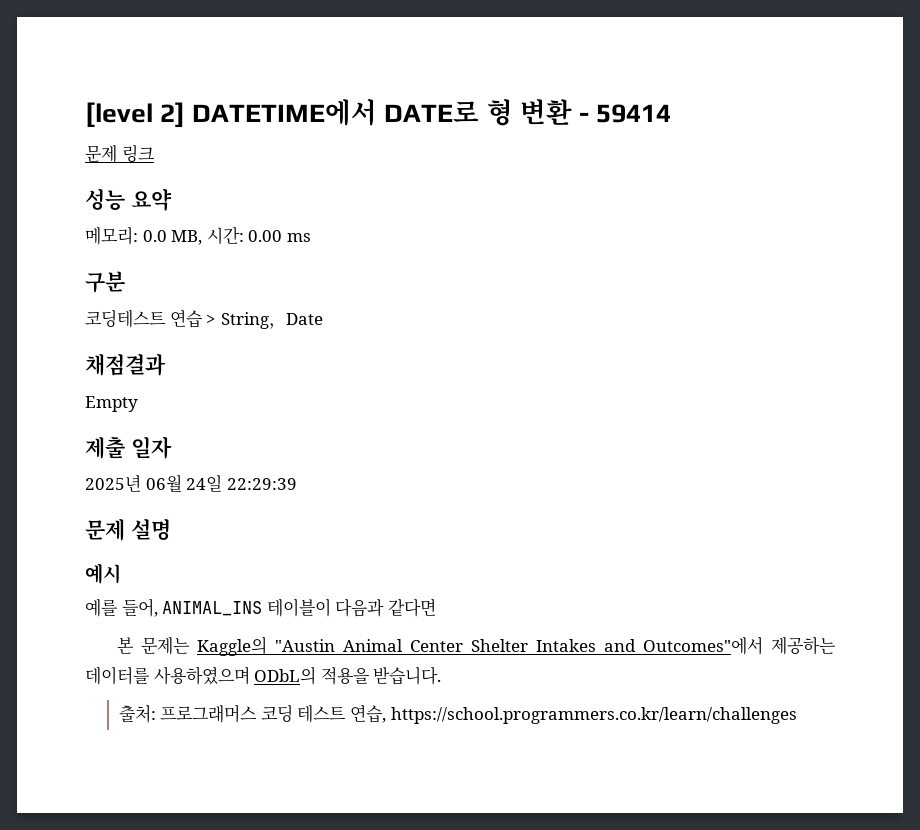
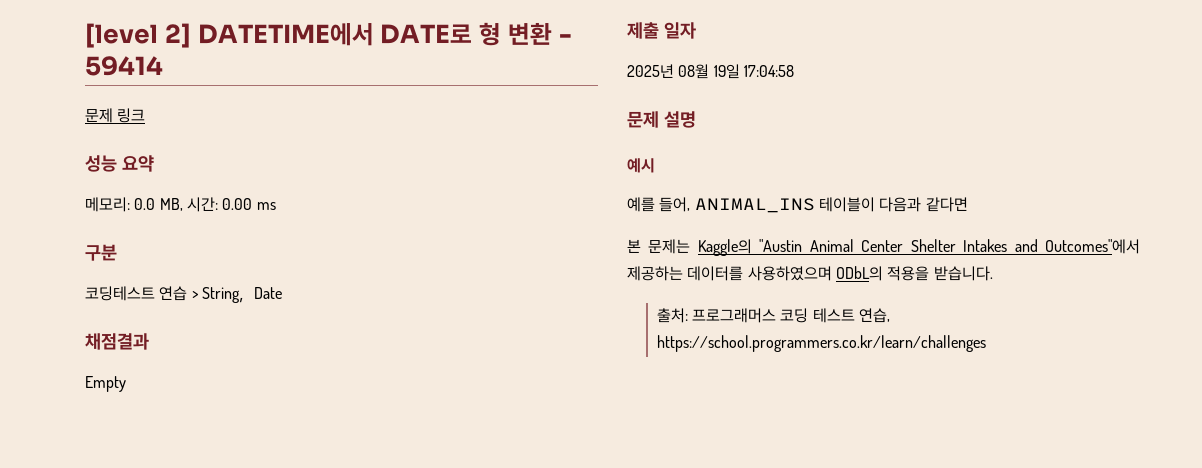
- 2025년 06월 24일 22:29:39
+ 2025년 08월 19일 17:04:58

